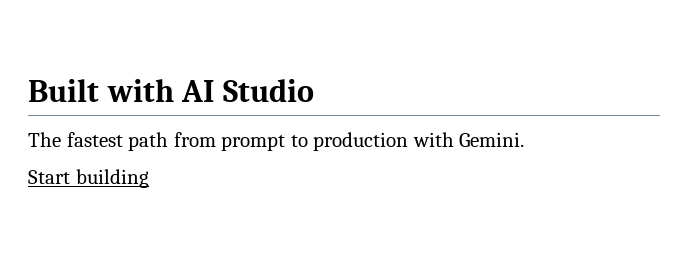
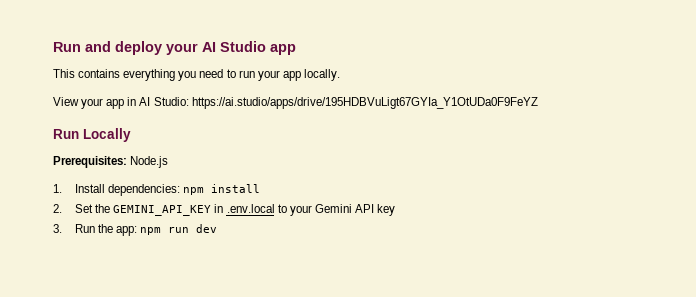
- Built with AI Studio
- The fastest path from prompt to production with Gemini.
- Start building
+ Run and deploy your AI Studio app
+ This contains everything you need to run your app locally.
+ View your app in AI Studio: https://ai.studio/apps/drive/195HDBVuLigt67GYIa_Y1OtUDa0F9FeYZ
+ Run Locally
+ Prerequisites: Node.js
+ 1. Install dependencies: npm install
+ 2. Set the GEMINI_API_KEY in .env.local to your Gemini API key
+ 3. Run the app: npm run dev

